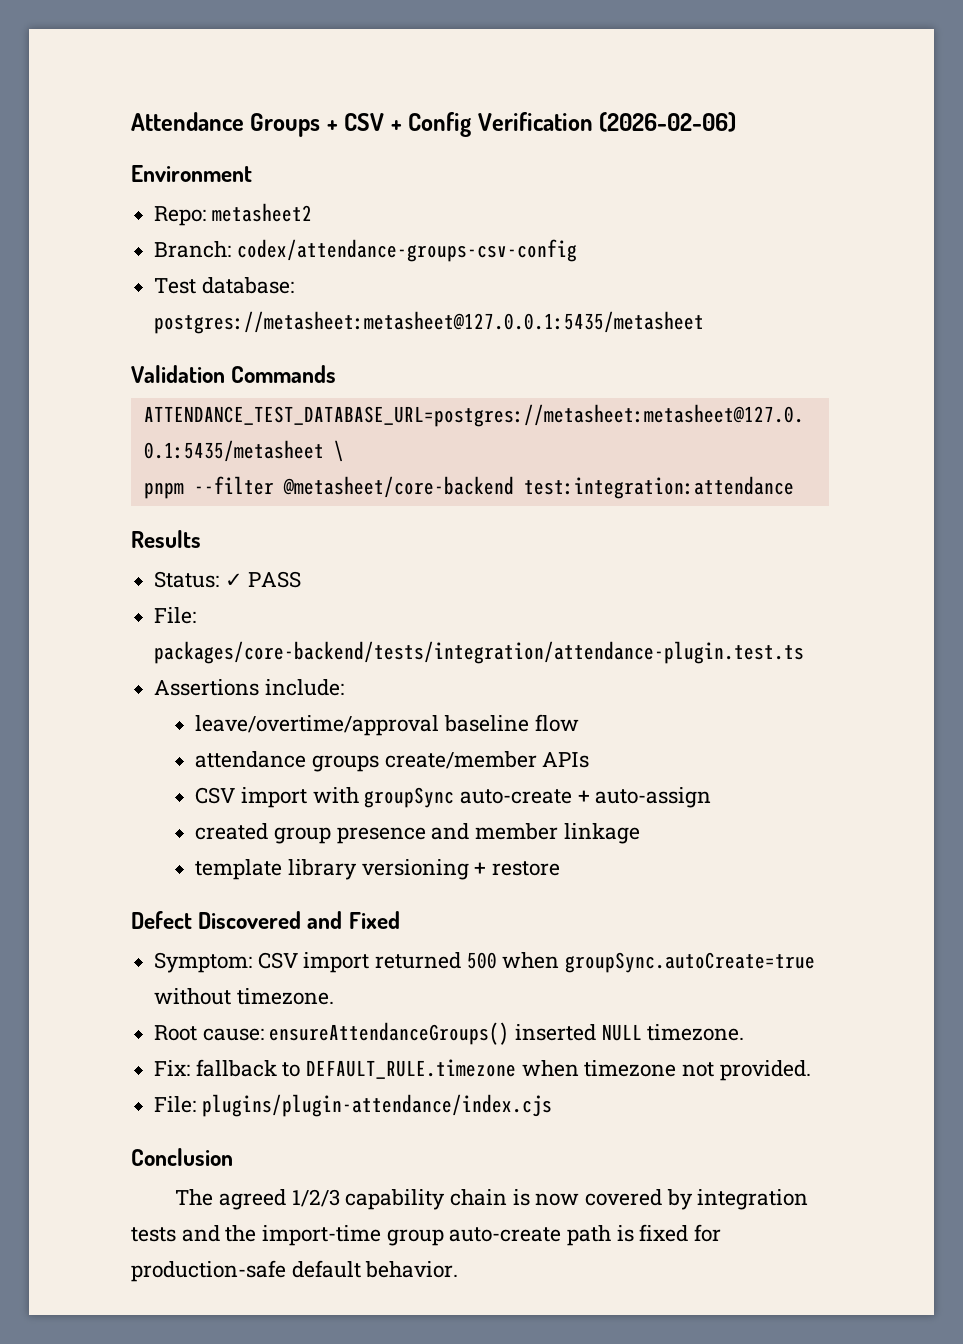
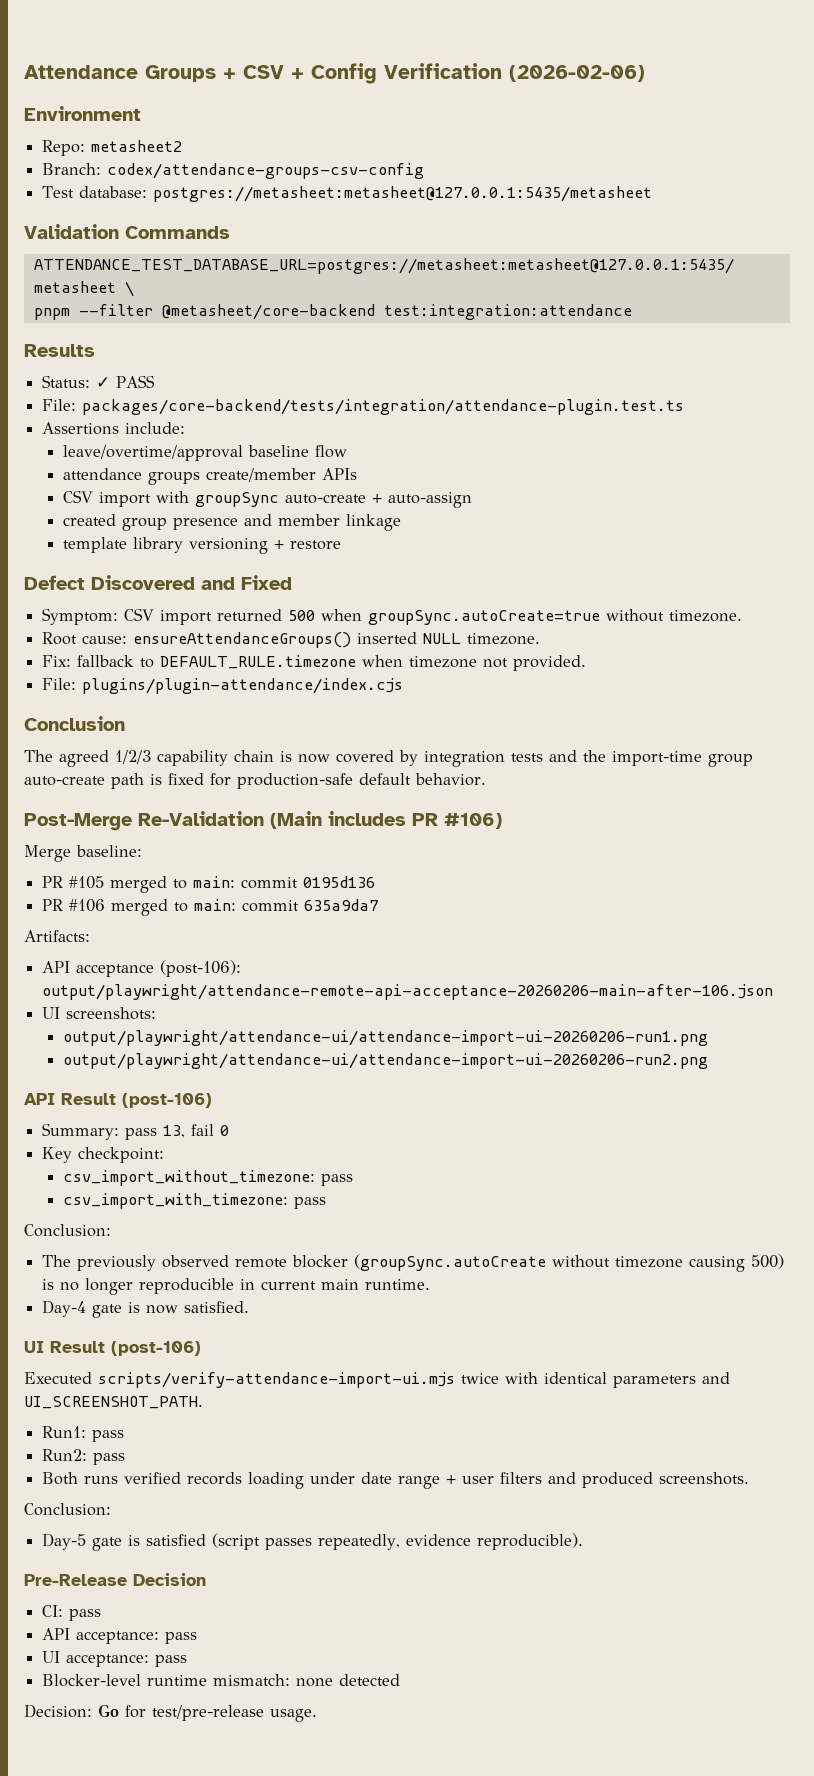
+ Post-Merge Re-Validation (Main includes PR #106)
+ Merge baseline:
+ PR #105 merged to main: commit 0195d136
+ PR #106 merged to main: commit 635a9da7
+ Artifacts:
+ API acceptance (post-106): output/playwright/attendance-remote-api-acceptance-20260206-main-after-106.json
+ UI screenshots:
+ output/playwright/attendance-ui/attendance-import-ui-20260206-run1.png
+ output/playwright/attendance-ui/attendance-import-ui-20260206-run2.png
+ API Result (post-106)
+ Summary: pass 13, fail 0
+ Key checkpoint:
+ csv_import_without_timezone: pass
+ csv_import_with_timezone: pass
+ Conclusion:
+ The previously observed remote blocker (groupSync.autoCreate without timezone causing 500) is no longer reproducible in current main runtime.
+ Day-4 gate is now satisfied.
+ UI Result (post-106)
+ Executed scripts/verify-attendance-import-ui.mjs twice with identical parameters and UI_SCREENSHOT_PATH.
+ Run1: pass
+ Run2: pass
+ Both runs verified records loading under date range + user filters and produced screenshots.
+ Conclusion:
+ Day-5 gate is satisfied (script passes repeatedly, evidence reproducible).
+ Pre-Release Decision
+ CI: pass
+ API acceptance: pass
+ UI acceptance: pass
+ Blocker-level runtime mismatch: none detected
+ Decision: Go for test/pre-release usage.

